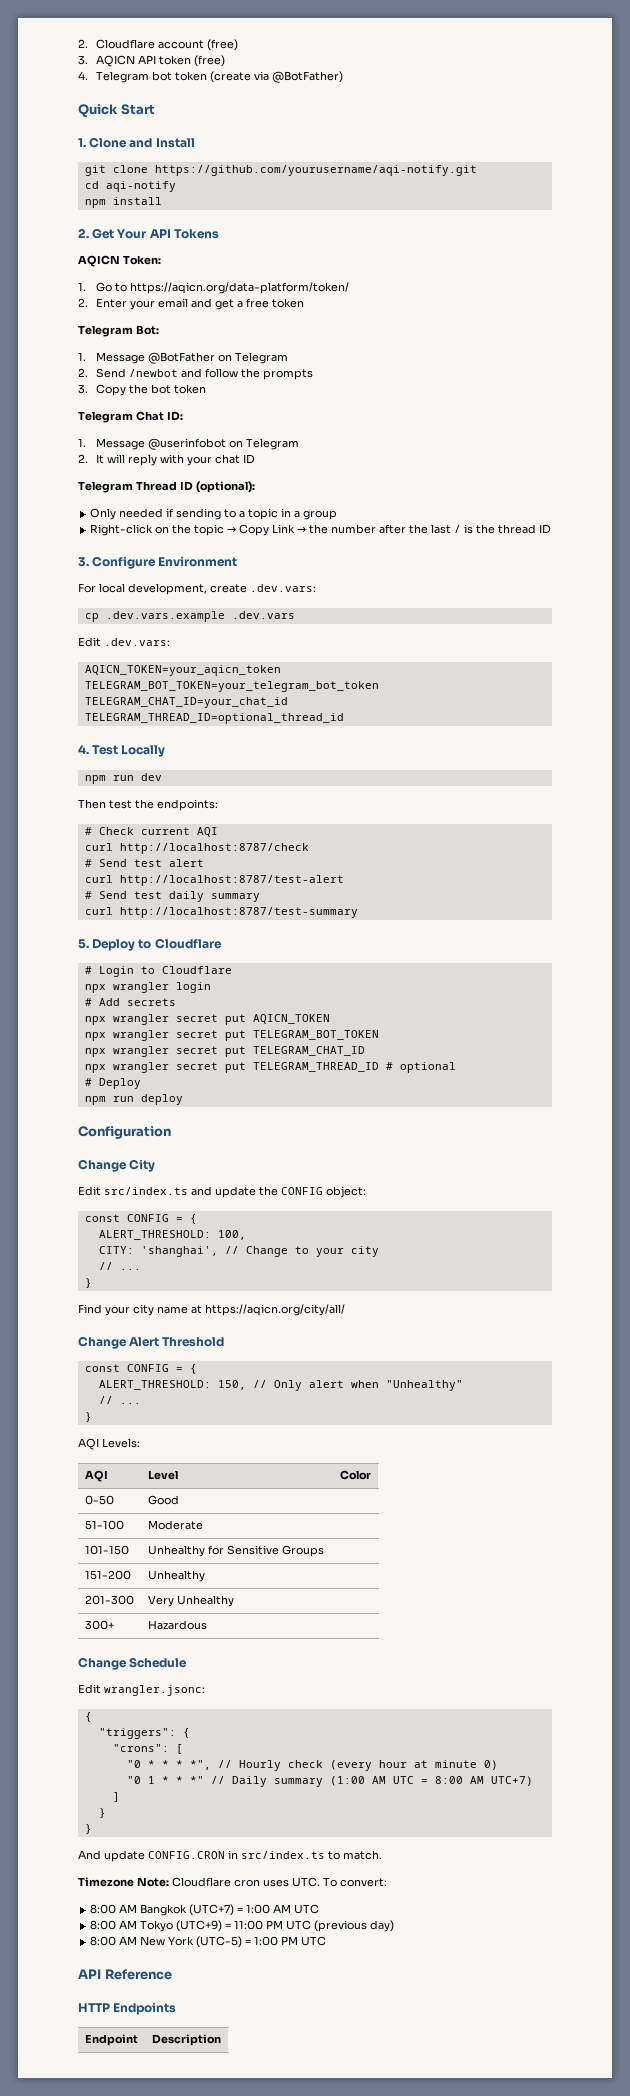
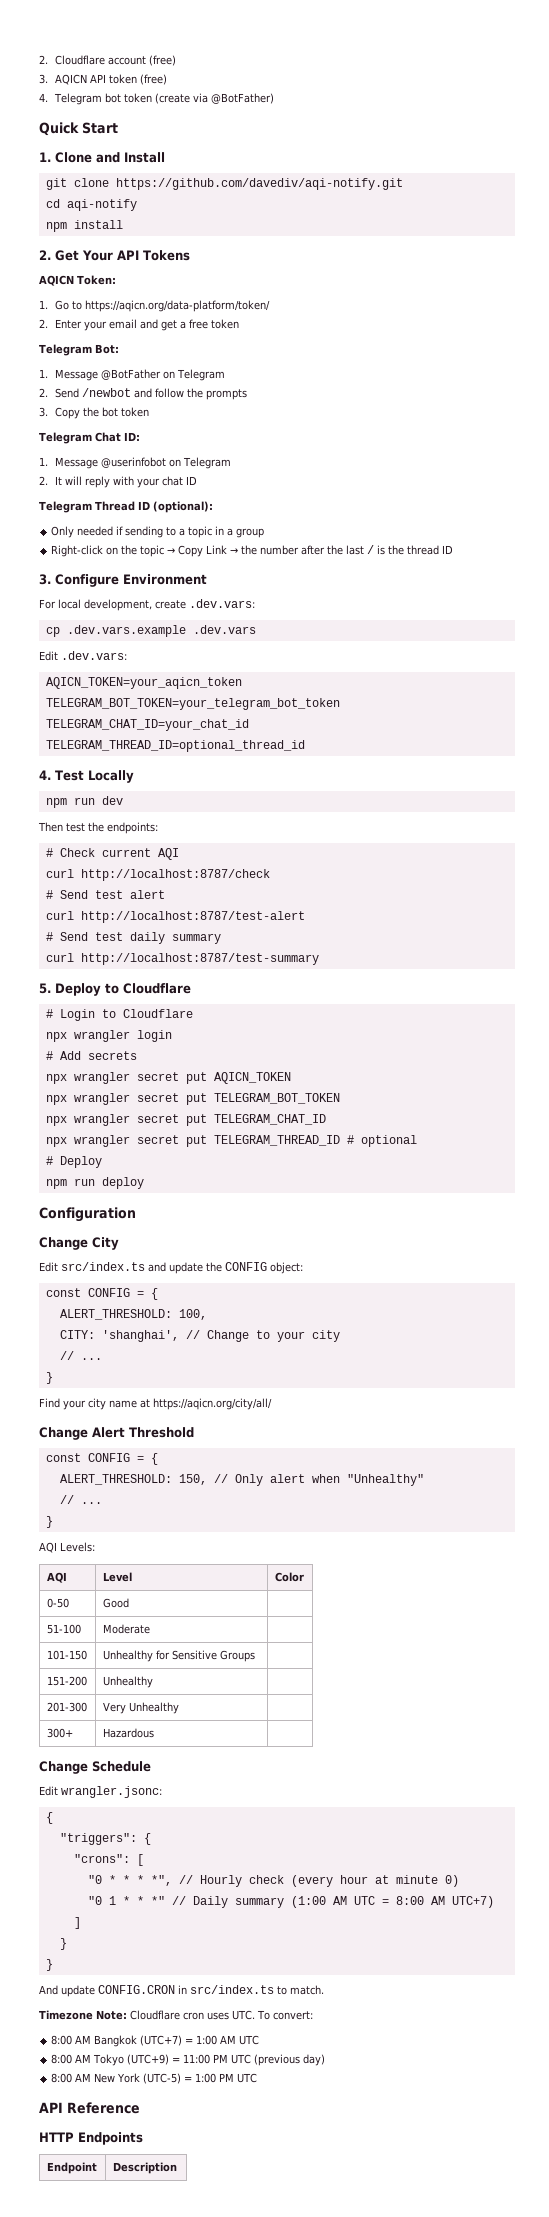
- git clone https://github.com/yourusername/aqi-notify.git
+ git clone https://github.com/davediv/aqi-notify.git

